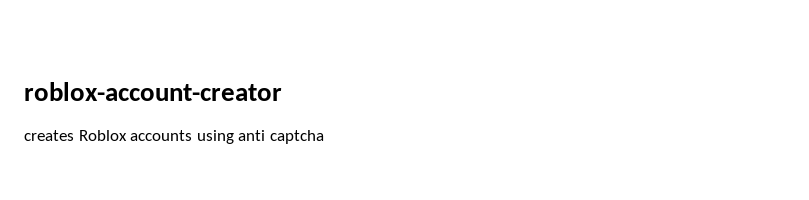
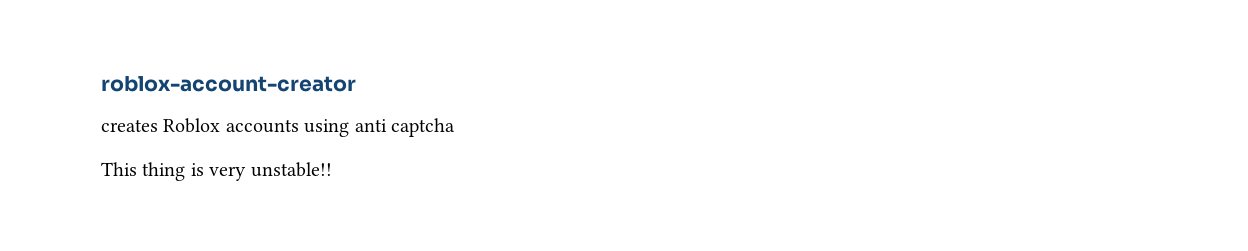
+ This thing is very unstable!!

